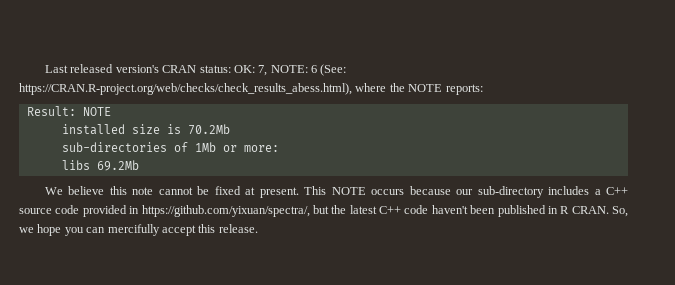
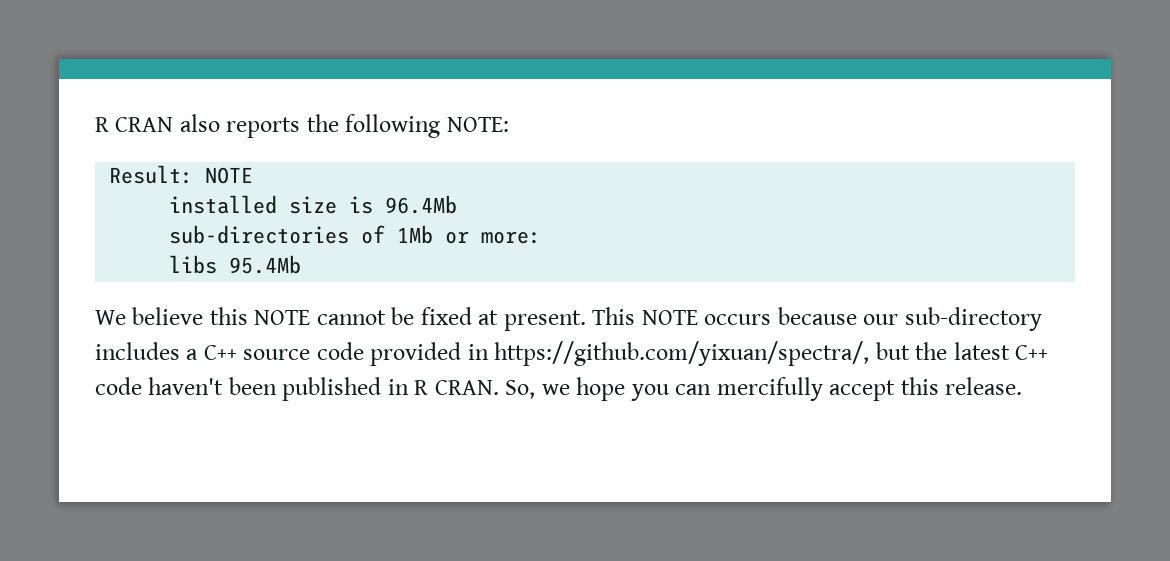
- Last released version's CRAN status: OK: 7, NOTE: 6 (See: https://CRAN.R-project.org/web/checks/check_results_abess.html), where the NOTE reports:
+ R CRAN also reports the following NOTE:
- installed size is 70.2Mb
+ installed size is 96.4Mb
- libs 69.2Mb
+ libs 95.4Mb
- We believe this note cannot be fixed at present.
+ We believe this NOTE cannot be fixed at present.

